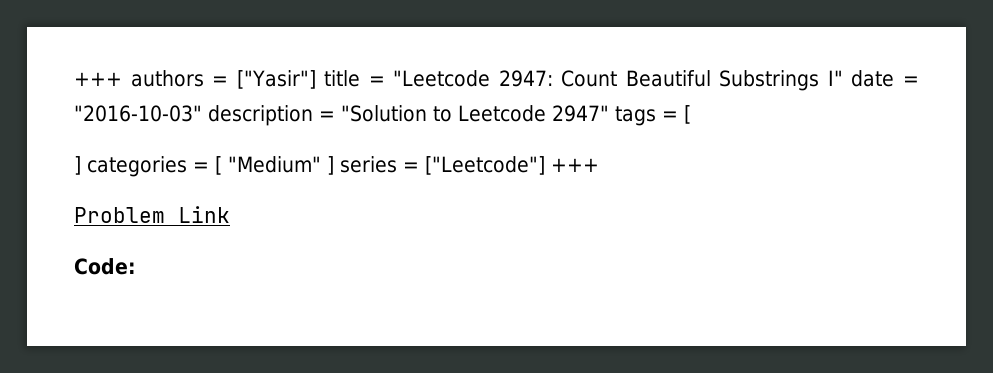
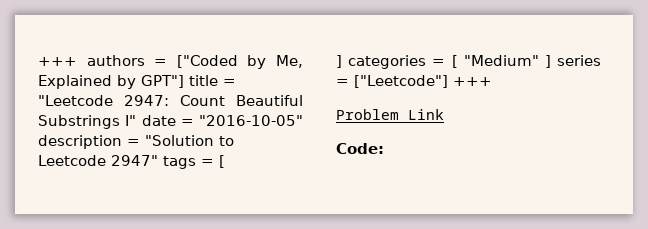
- +++ authors = ["Yasir"] title = "Leetcode 2947: Count Beautiful Substrings I" date = "2016-10-03" description = "Solution to Leetcode 2947" tags = [
+ +++ authors = ["Coded by Me, Explained by GPT"] title = "Leetcode 2947: Count Beautiful Substrings I" date = "2016-10-05" description = "Solution to Leetcode 2947" tags = [

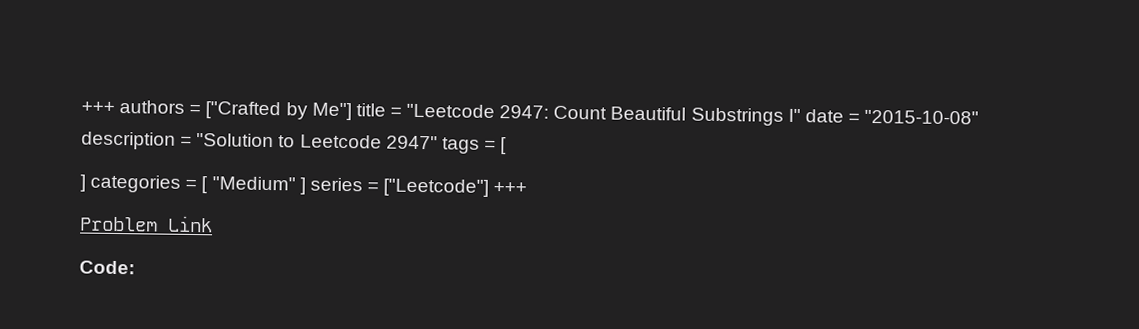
- +++ authors = ["Coded by Me, Explained by GPT"] title = "Leetcode 2947: Count Beautiful Substrings I" date = "2016-10-05" description = "Solution to Leetcode 2947" tags = [
+ +++ authors = ["Crafted by Me"] title = "Leetcode 2947: Count Beautiful Substrings I" date = "2015-10-08" description = "Solution to Leetcode 2947" tags = [

